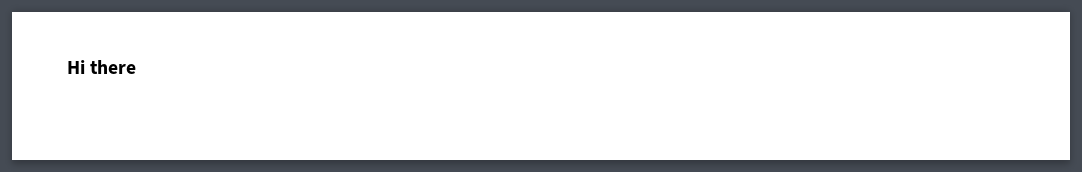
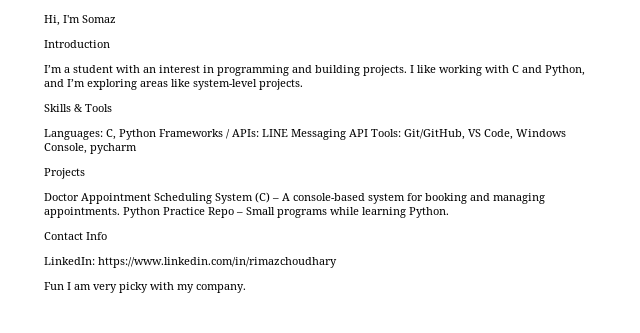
- Hi there
+ Hi, I'm Somaz
+ Introduction
+ I’m a student with an interest in programming and building projects. I like working with C and Python, and I’m exploring areas like system-level projects.
+ Skills & Tools
+ Languages: C, Python Frameworks / APIs: LINE Messaging API Tools: Git/GitHub, VS Code, Windows Console, pycharm
+ Projects
+ Doctor Appointment Scheduling System (C) – A console-based system for booking and managing appointments. Python Practice Repo – Small programs while learning Python.
+ Contact Info
+ LinkedIn: https://www.linkedin.com/in/rimazchoudhary
+ Fun I am very picky with my company.

